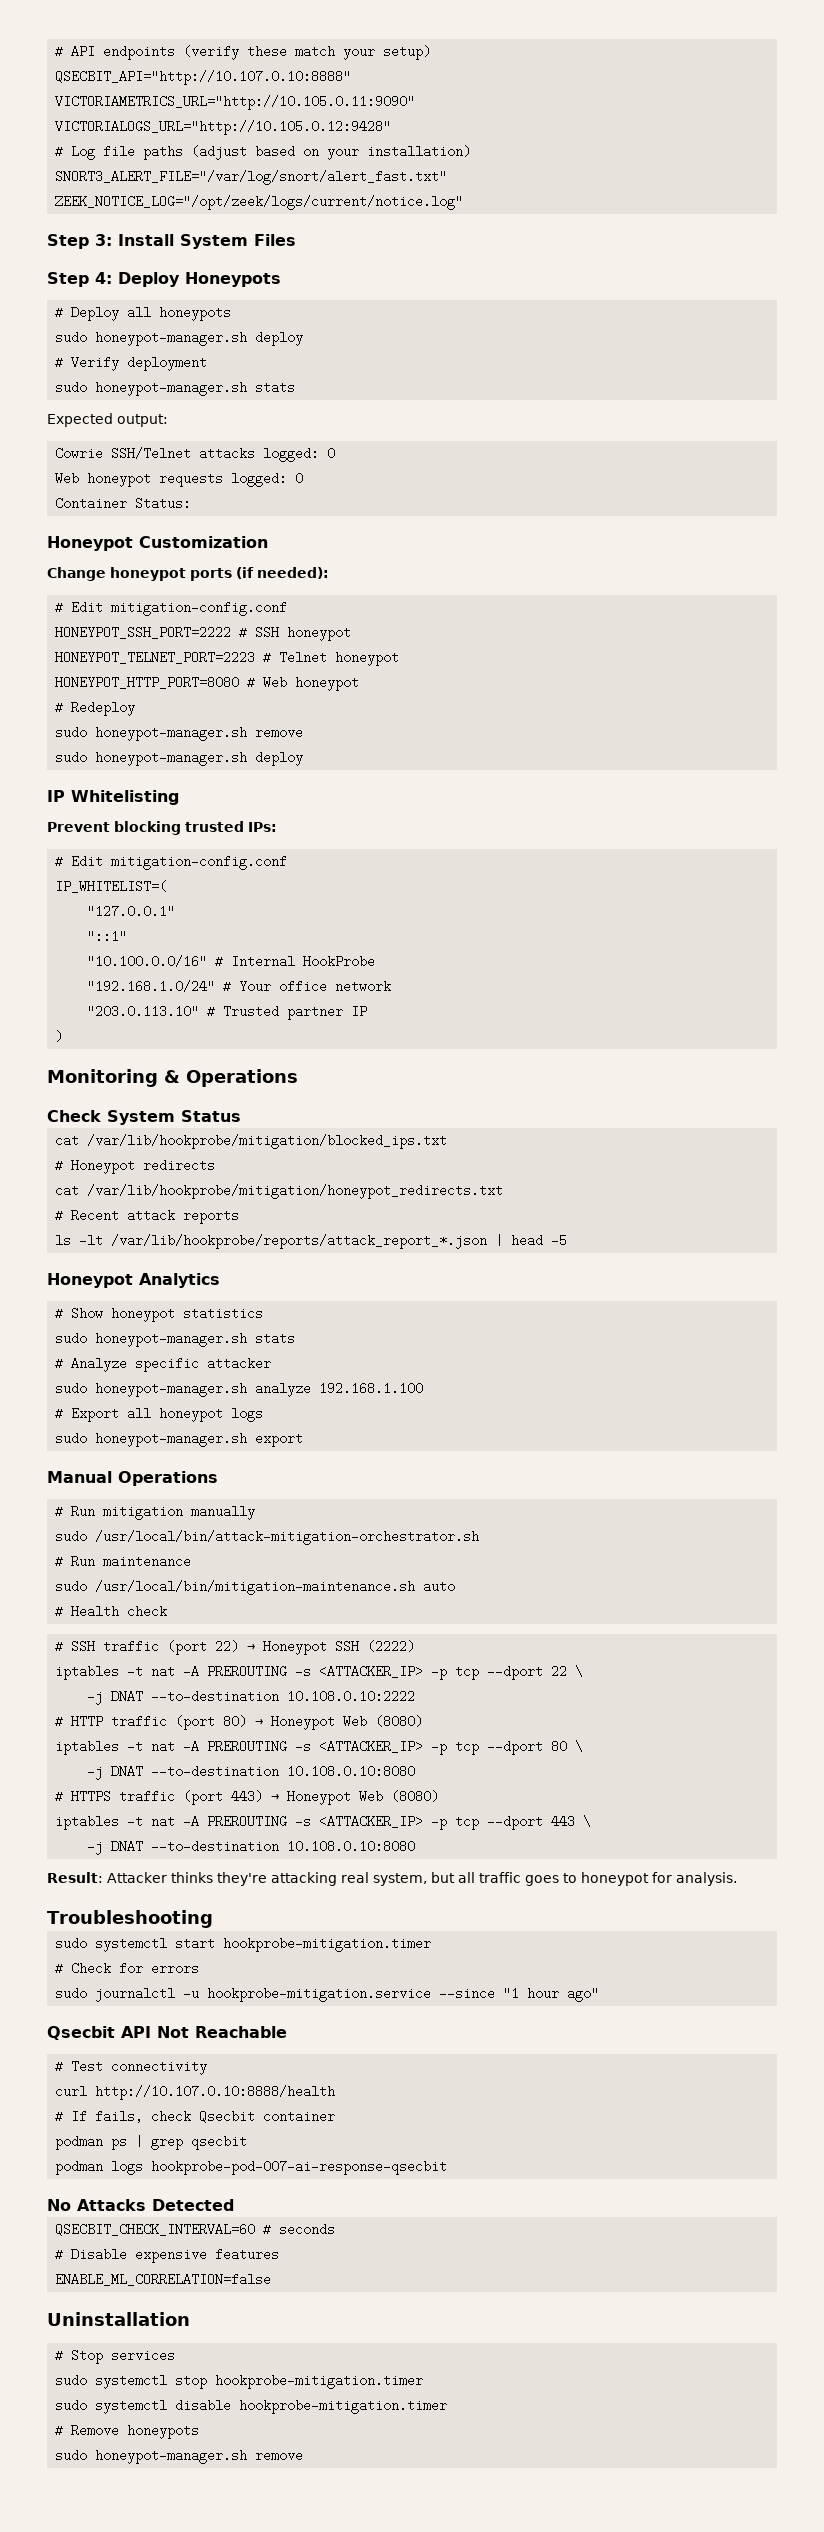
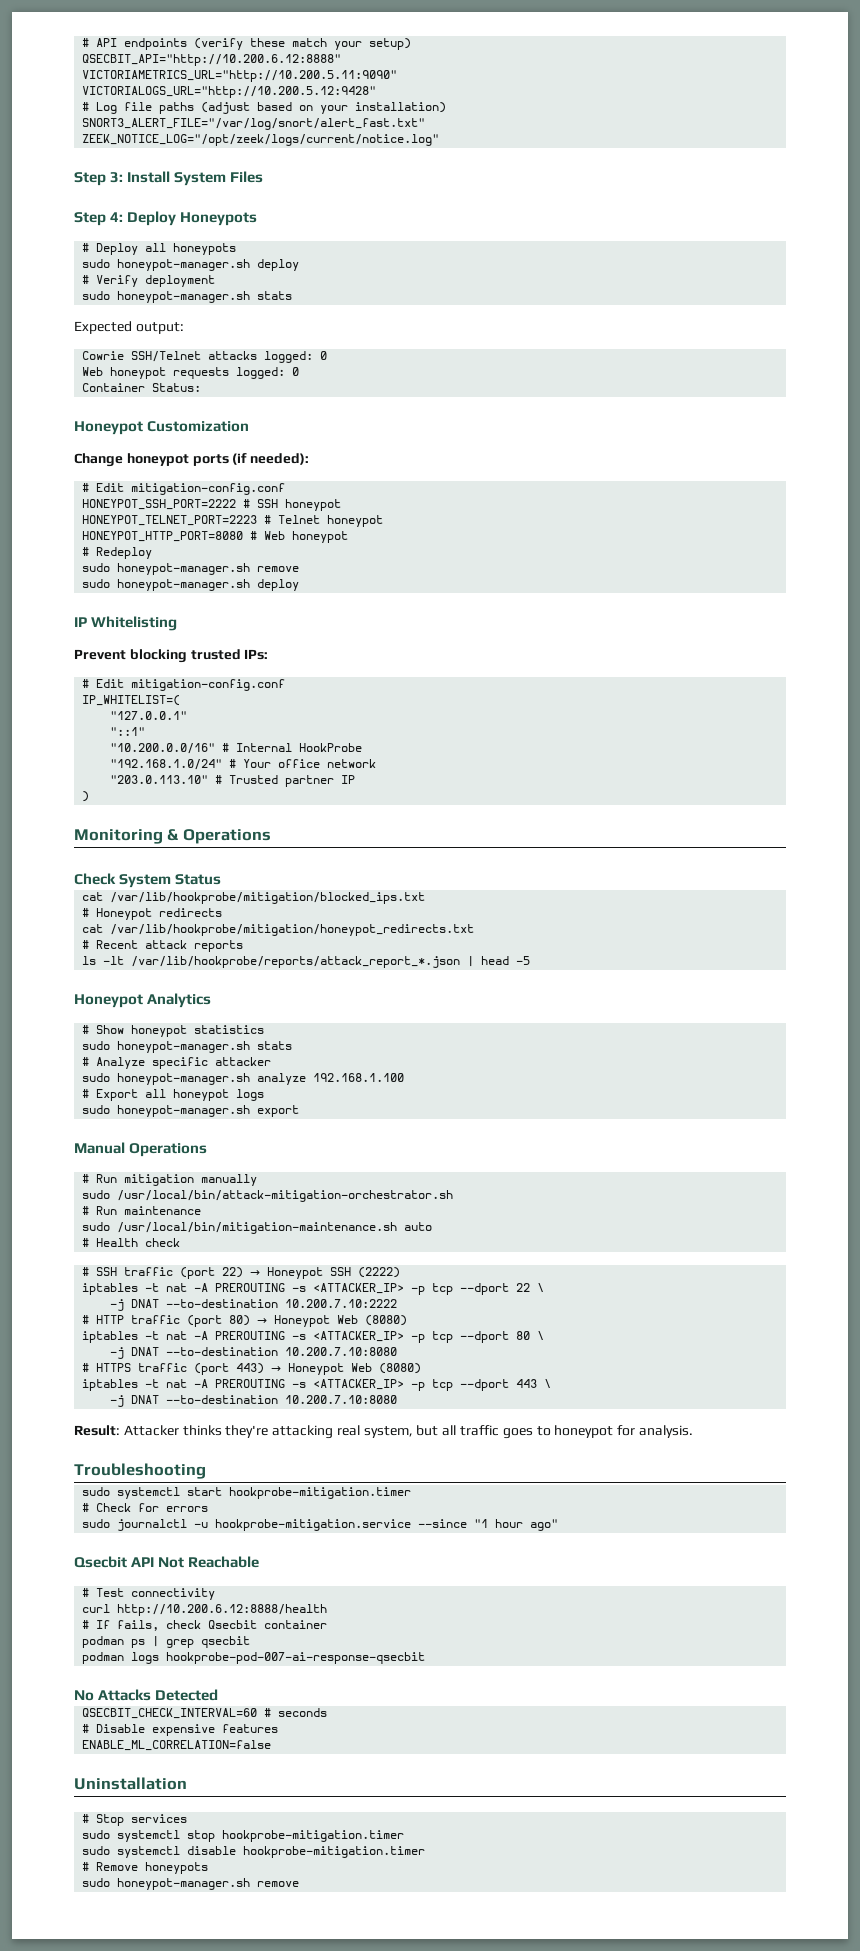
- QSECBIT_API="http://10.107.0.10:8888"
- VICTORIAMETRICS_URL="http://10.105.0.11:9090"
- VICTORIALOGS_URL="http://10.105.0.12:9428"
+ QSECBIT_API="http://10.200.6.12:8888"
+ VICTORIAMETRICS_URL="http://10.200.5.11:9090"
+ VICTORIALOGS_URL="http://10.200.5.12:9428"
- "10.100.0.0/16" # Internal HookProbe
+ "10.200.0.0/16" # Internal HookProbe
- -j DNAT --to-destination 10.108.0.10:2222
+ -j DNAT --to-destination 10.200.7.10:2222
  iptables -t nat -A PREROUTING -s <ATTACKER_IP> -p tcp --dport 80 \
- -j DNAT --to-destination 10.108.0.10:8080
+ -j DNAT --to-destination 10.200.7.10:8080
  iptables -t nat -A PREROUTING -s <ATTACKER_IP> -p tcp --dport 443 \
- -j DNAT --to-destination 10.108.0.10:8080
+ -j DNAT --to-destination 10.200.7.10:8080
- curl http://10.107.0.10:8888/health
+ curl http://10.200.6.12:8888/health

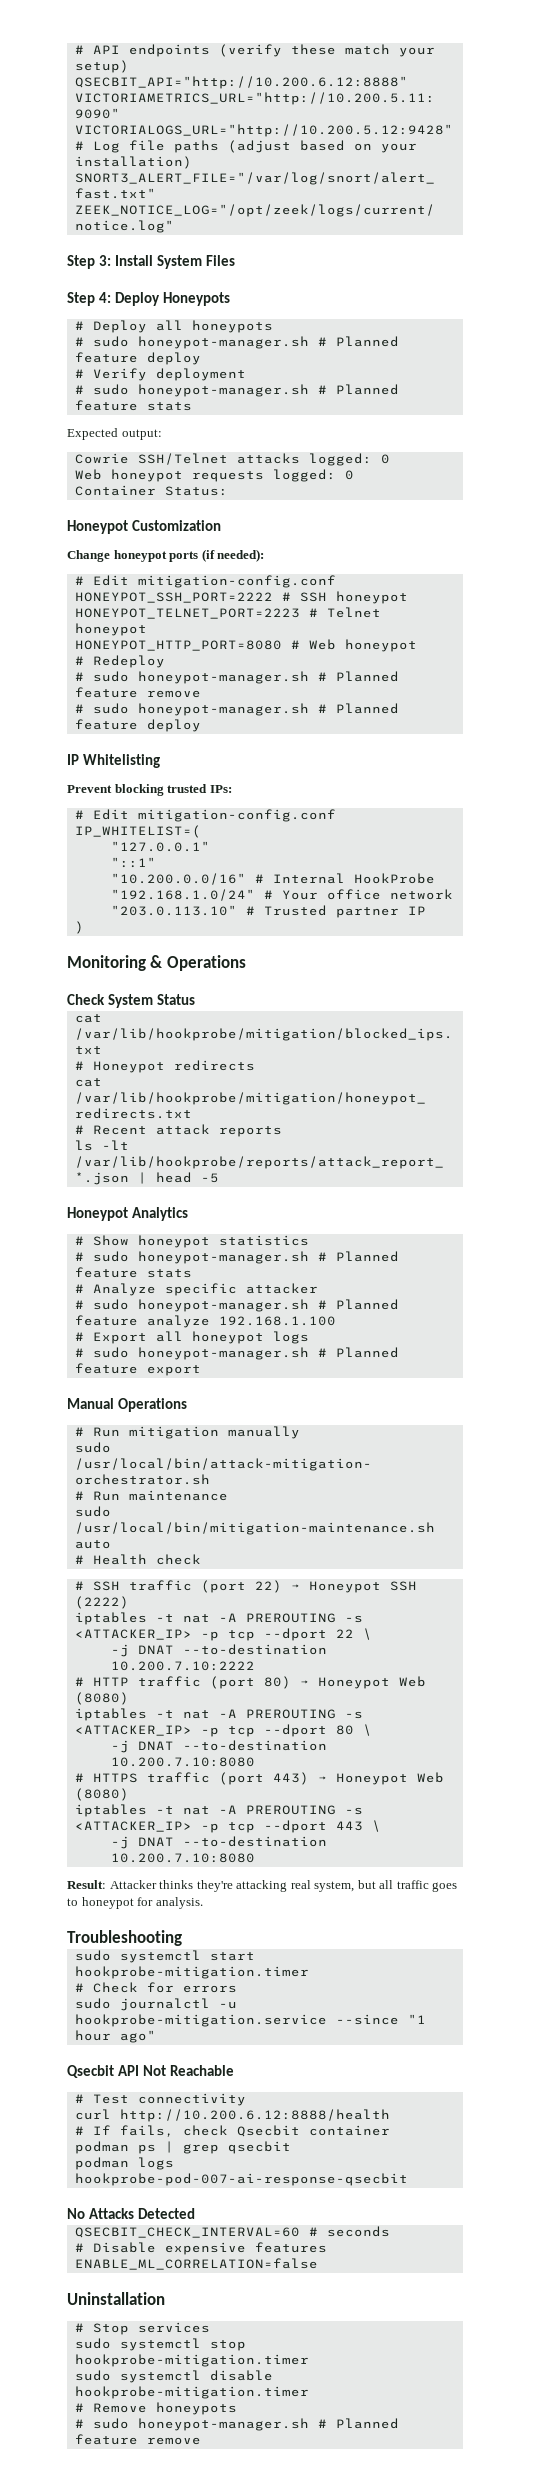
  # Deploy all honeypots
- sudo honeypot-manager.sh deploy
+ # sudo honeypot-manager.sh # Planned feature deploy
  # Verify deployment
- sudo honeypot-manager.sh stats
+ # sudo honeypot-manager.sh # Planned feature stats
  # Redeploy
- sudo honeypot-manager.sh remove
- sudo honeypot-manager.sh deploy
+ # sudo honeypot-manager.sh # Planned feature remove
+ # sudo honeypot-manager.sh # Planned feature deploy
  # Show honeypot statistics
- sudo honeypot-manager.sh stats
+ # sudo honeypot-manager.sh # Planned feature stats
- sudo honeypot-manager.sh analyze 192.168.1.100
+ # sudo honeypot-manager.sh # Planned feature analyze 192.168.1.100
- sudo honeypot-manager.sh export
+ # sudo honeypot-manager.sh # Planned feature export
  # Remove honeypots
- sudo honeypot-manager.sh remove
+ # sudo honeypot-manager.sh # Planned feature remove

